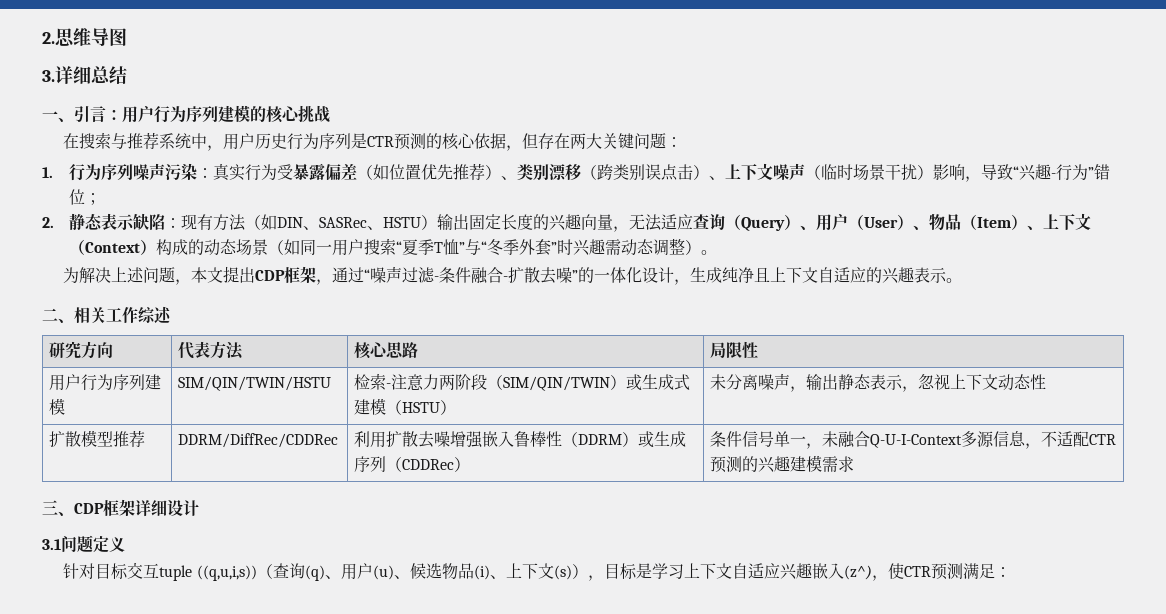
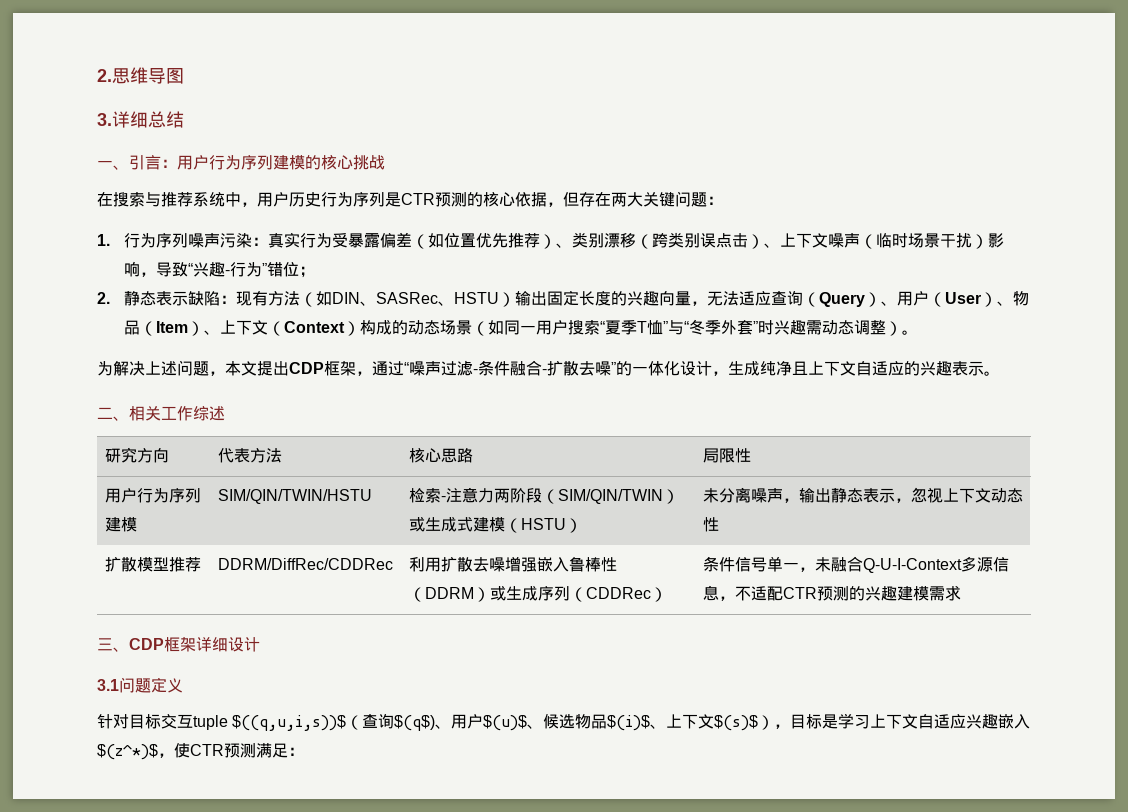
- 针对目标交互tuple ((q,u,i,s))（查询(q)、用户(u)、候选物品(i)、上下文(s)），目标是学习上下文自适应兴趣嵌入(z^)，使CTR预测满足：
+ 针对目标交互tuple $((q,u,i,s))$（查询$(q$)、用户$(u)$、候选物品$(i)$、上下文$(s)$），目标是学习上下文自适应兴趣嵌入$(z^*)$，使CTR预测满足：

